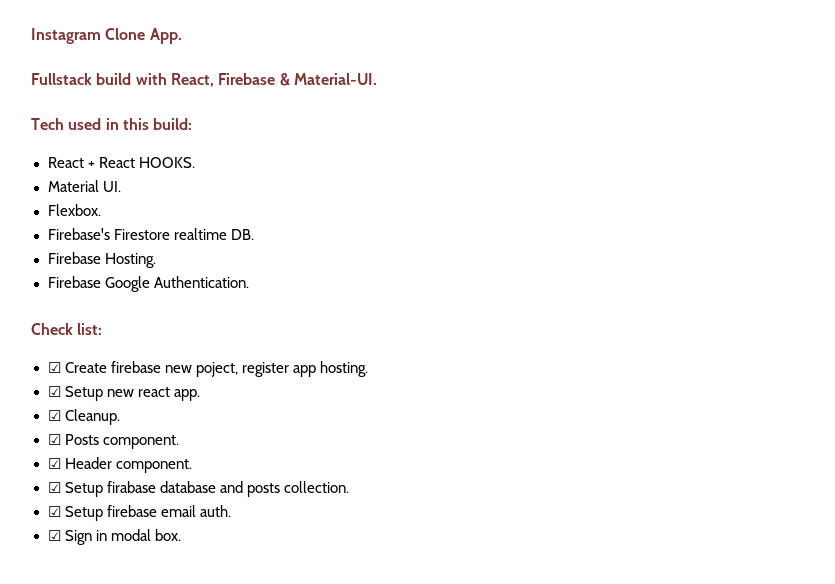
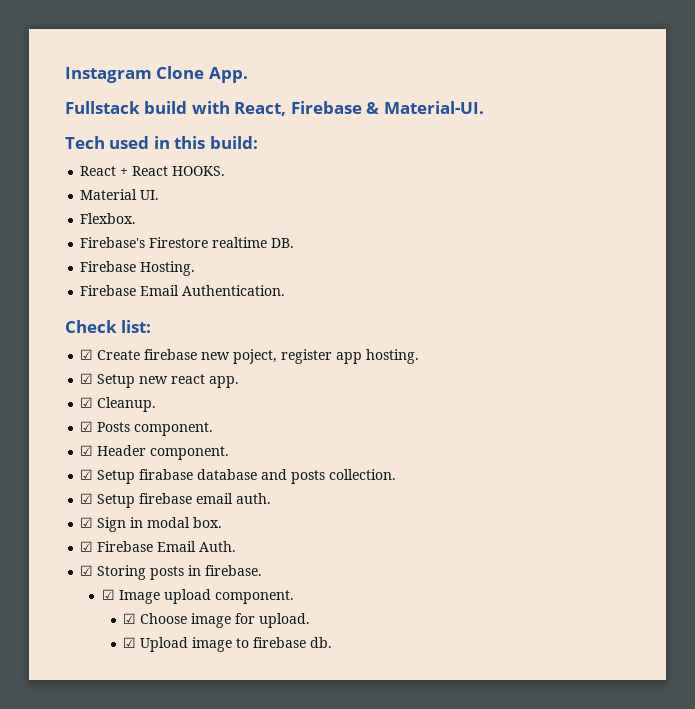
- Firebase Google Authentication.
+ Firebase Email Authentication.
+ ☑ Firebase Email Auth.
+ ☑ Storing posts in firebase.
+ ☑ Image upload component.
+ ☑ Choose image for upload.
+ ☑ Upload image to firebase db.

